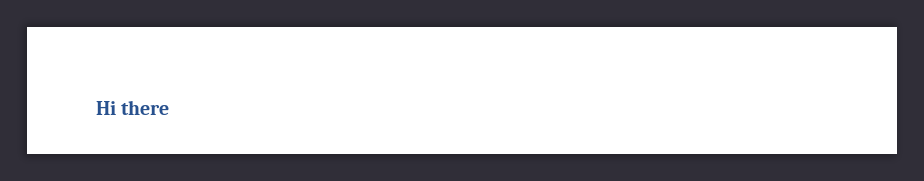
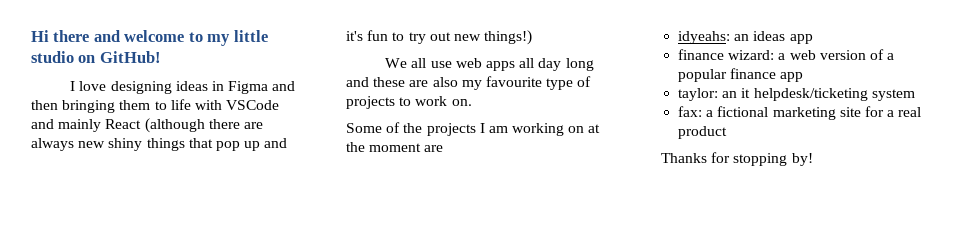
- Hi there
+ Hi there and welcome to my little studio on GitHub!
+ I love designing ideas in Figma and then bringing them to life with VSCode and mainly React (although there are always new shiny things that pop up and it's fun to try out new things!)
+ We all use web apps all day long and these are also my favourite type of projects to work on.
+ Some of the projects I am working on at the moment are
+ idyeahs: an ideas app
+ finance wizard: a web version of a popular finance app
+ taylor: an it helpdesk/ticketing system
+ fax: a fictional marketing site for a real product
+ Thanks for stopping by!

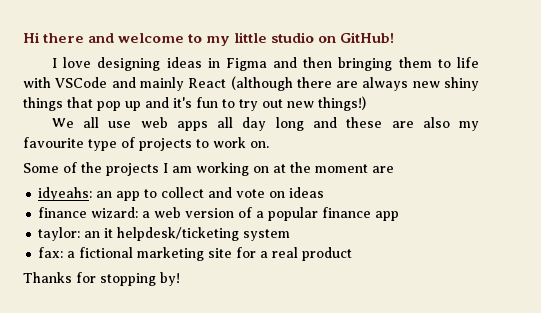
- idyeahs: an ideas app
+ idyeahs: an app to collect and vote on ideas

